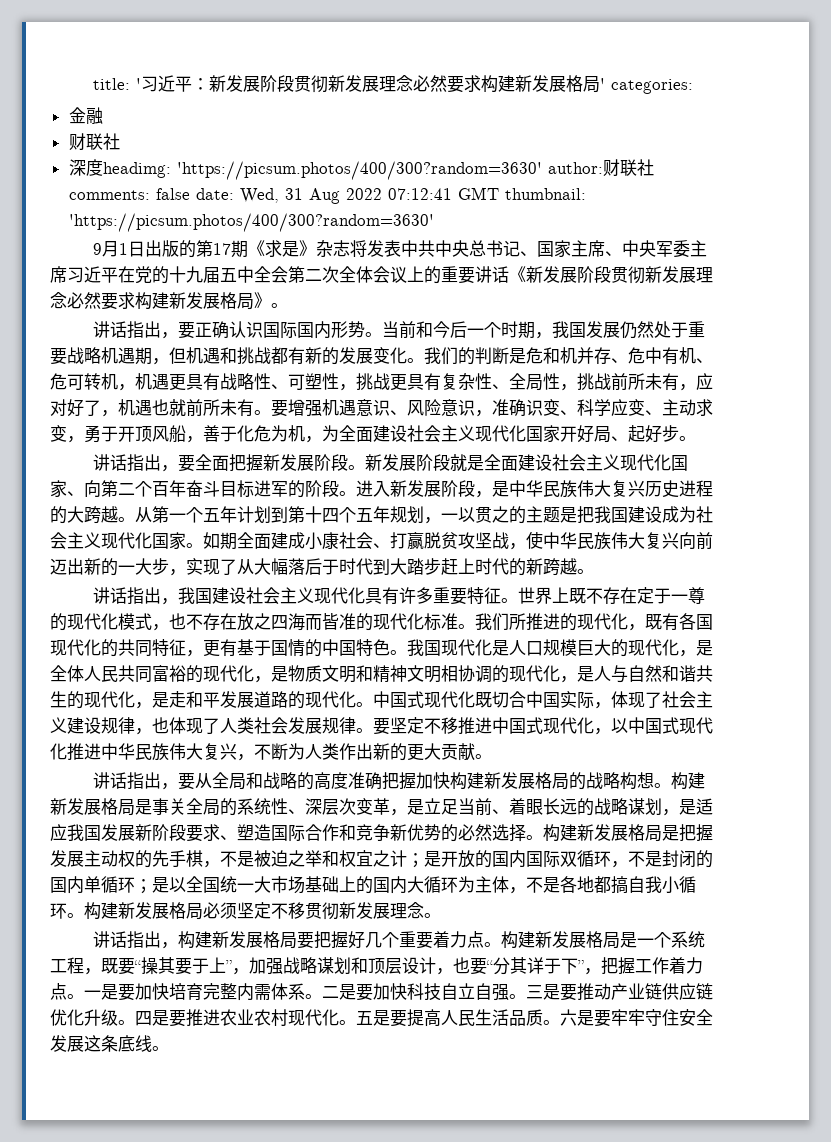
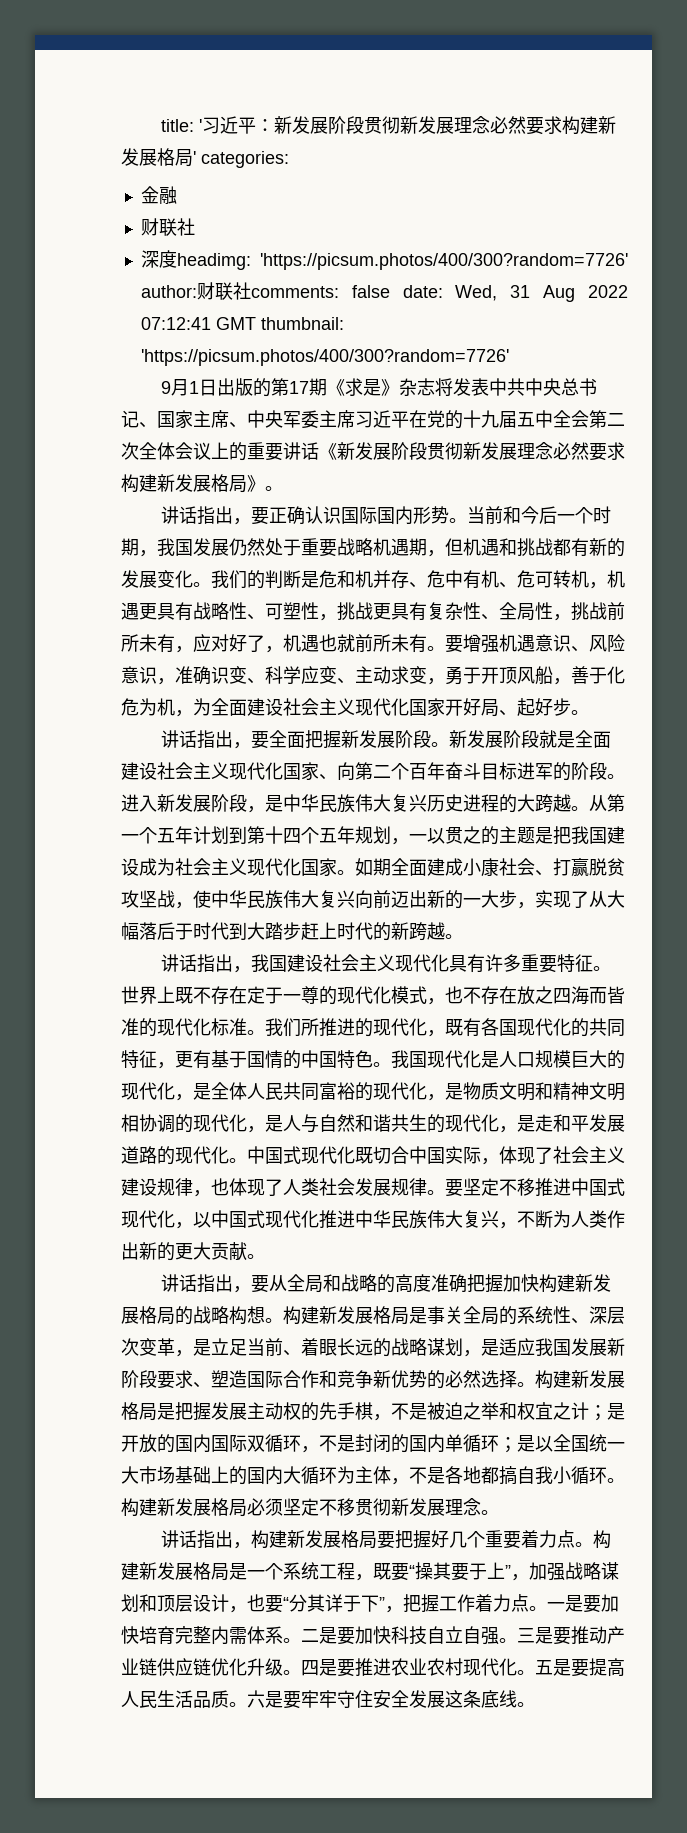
- 深度headimg: 'https://picsum.photos/400/300?random=3630' author:财联社comments: false date: Wed, 31 Aug 2022 07:12:41 GMT thumbnail: 'https://picsum.photos/400/300?random=3630'
+ 深度headimg: 'https://picsum.photos/400/300?random=7726' author:财联社comments: false date: Wed, 31 Aug 2022 07:12:41 GMT thumbnail: 'https://picsum.photos/400/300?random=7726'

